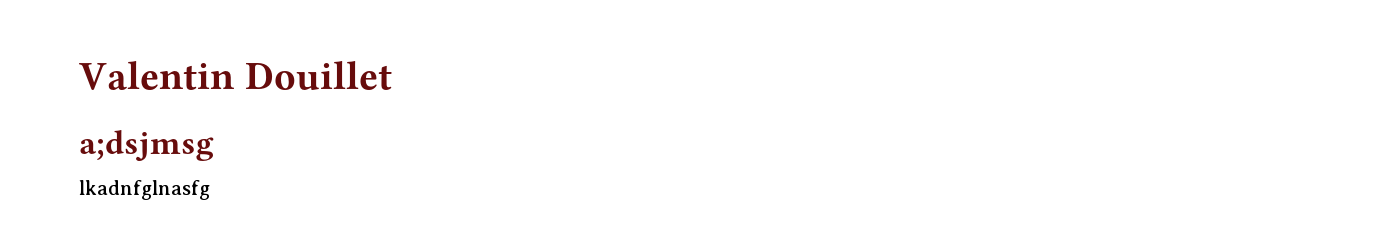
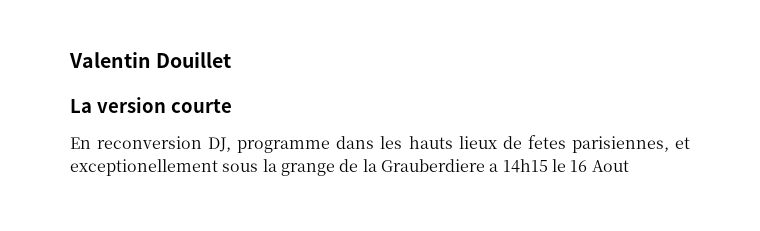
- a;dsjmsg
- lkadnfglnasfg
+ La version courte
+ En reconversion DJ, programme dans les hauts lieux de fetes parisiennes, et exceptionellement sous la grange de la Grauberdiere a 14h15 le 16 Aout

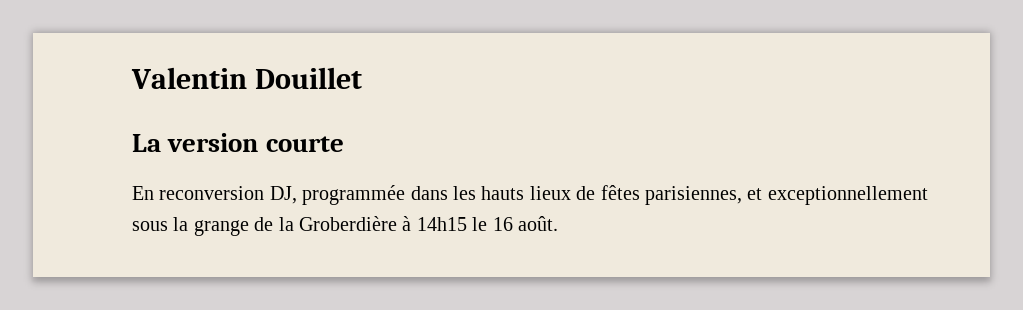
- En reconversion DJ, programme dans les hauts lieux de fetes parisiennes, et exceptionellement sous la grange de la Grauberdiere a 14h15 le 16 Aout
+ En reconversion DJ, programmée dans les hauts lieux de fêtes parisiennes, et exceptionnellement sous la grange de la Groberdière à 14h15 le 16 août.

